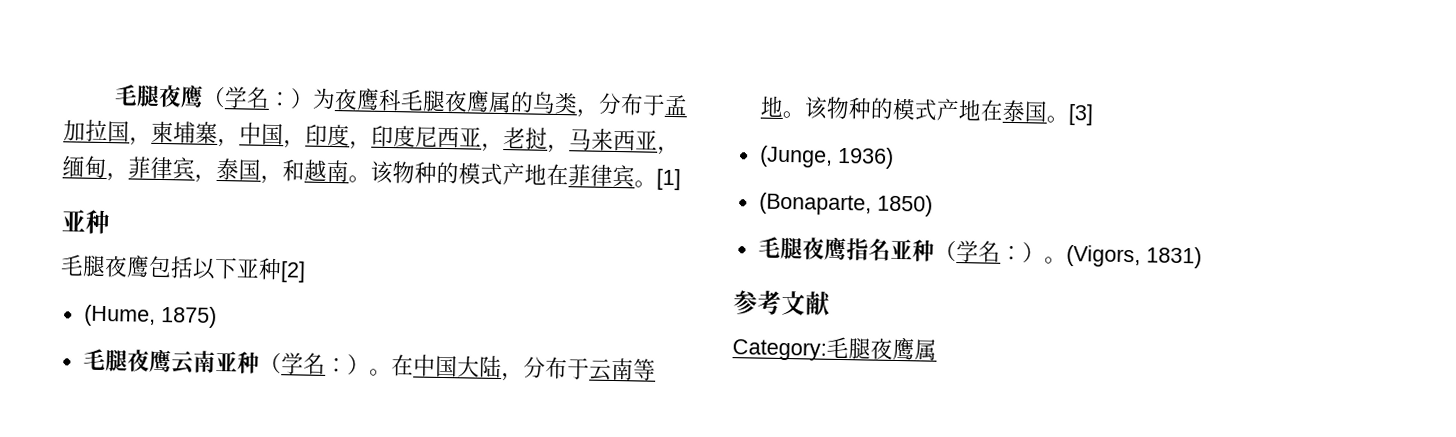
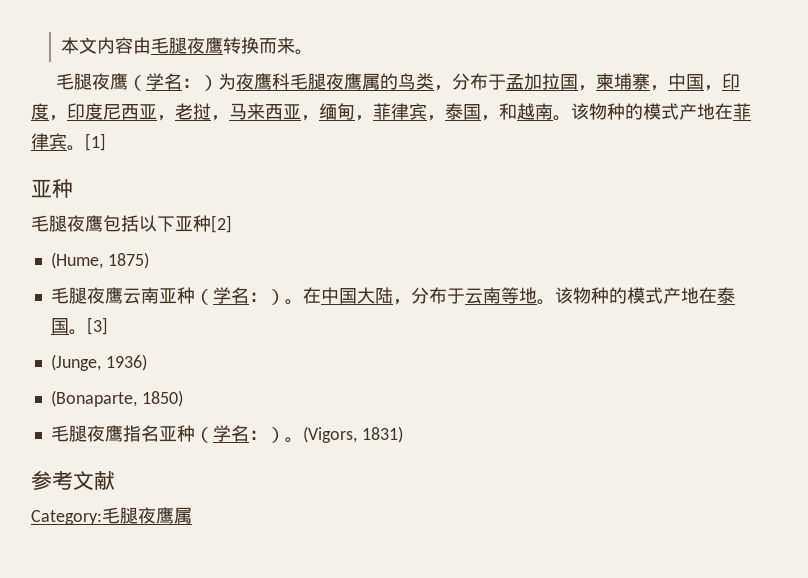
+ 本文内容由毛腿夜鹰转换而来。

